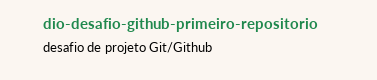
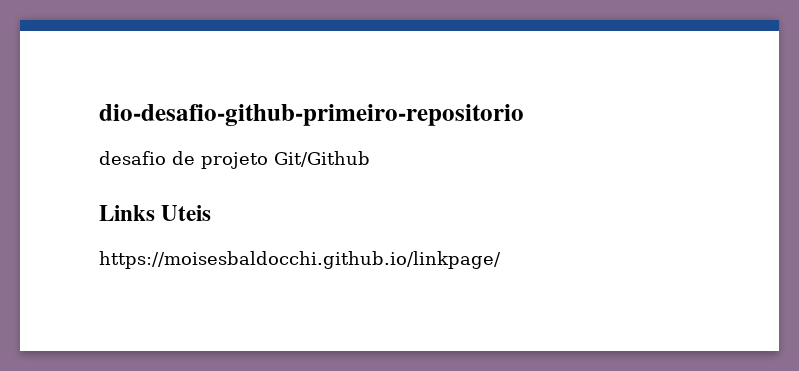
+ Links Uteis
+ https://moisesbaldocchi.github.io/linkpage/

